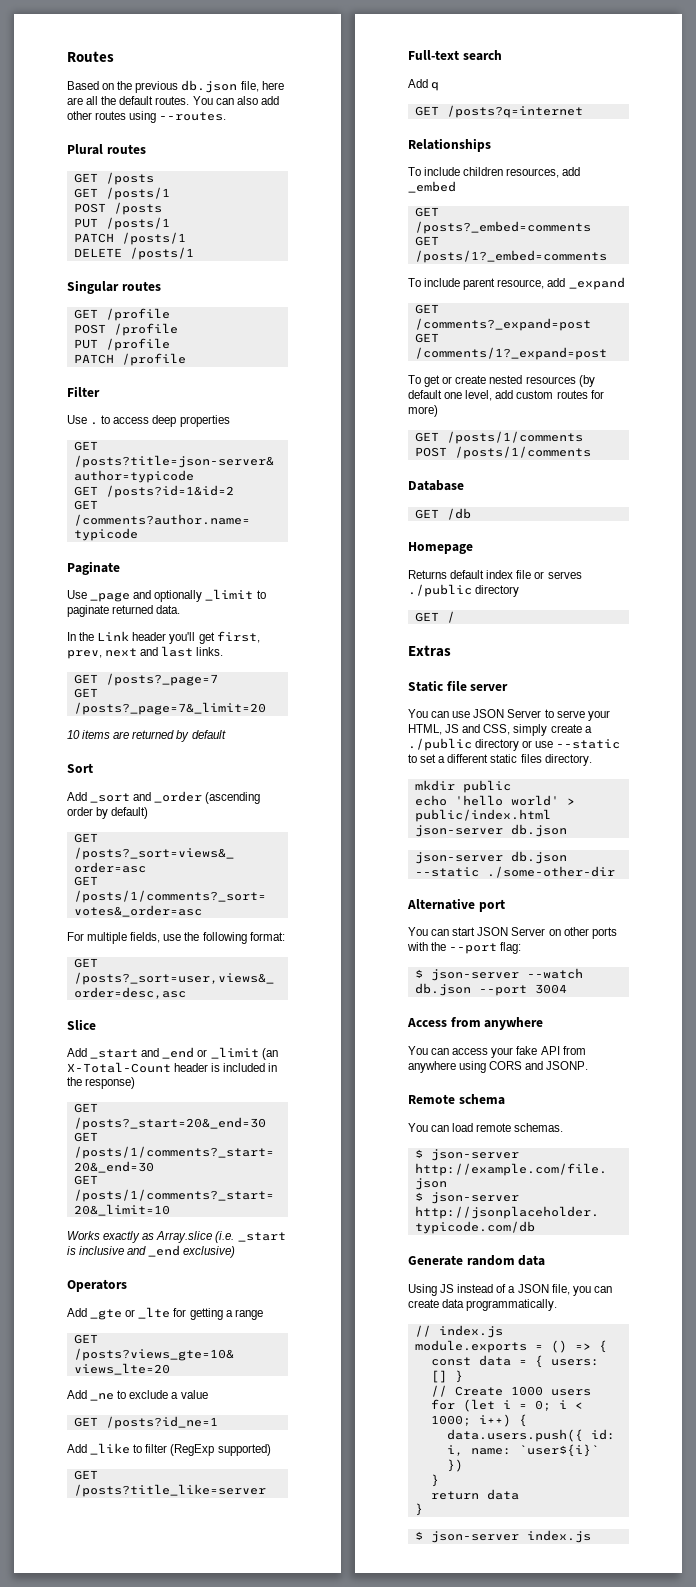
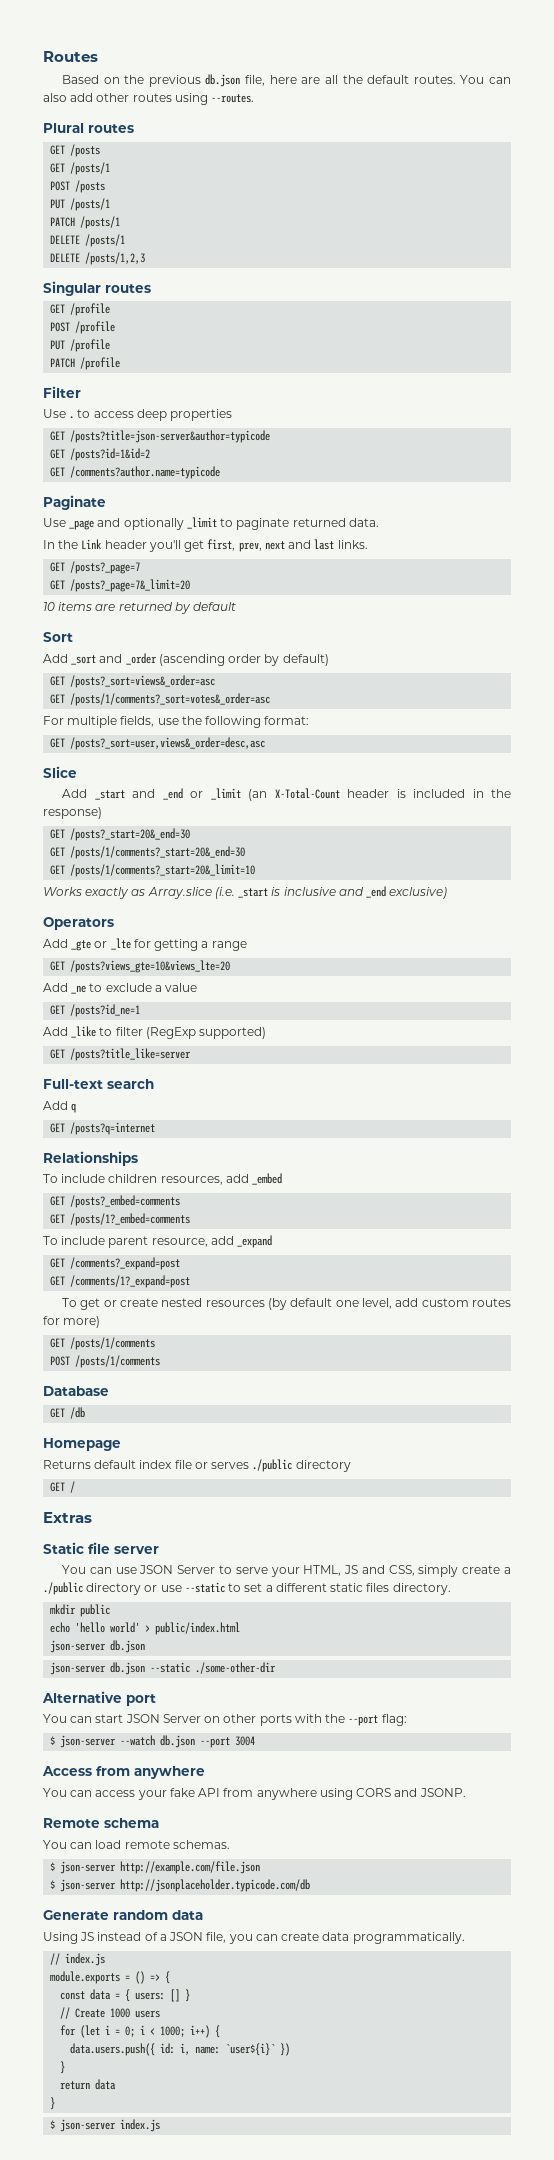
+ DELETE /posts/1,2,3

